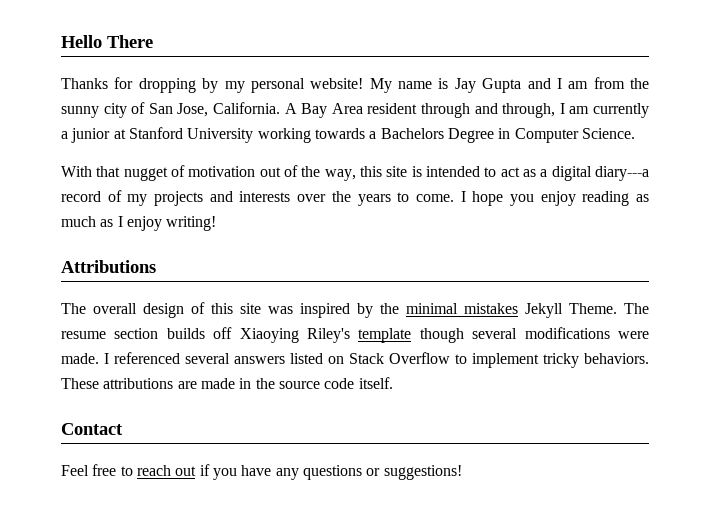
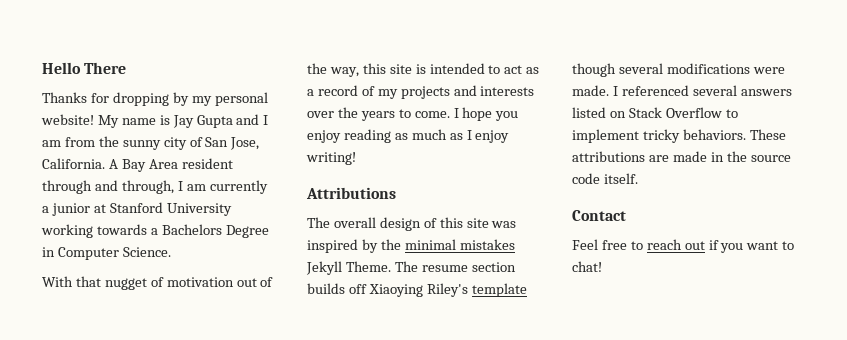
- With that nugget of motivation out of the way, this site is intended to act as a digital diary---a record of my projects and interests over the years to come.
+ With that nugget of motivation out of the way, this site is intended to act as a record of my projects and interests over the years to come.
- Feel free to reach out if you have any questions or suggestions!
+ Feel free to reach out if you want to chat!

